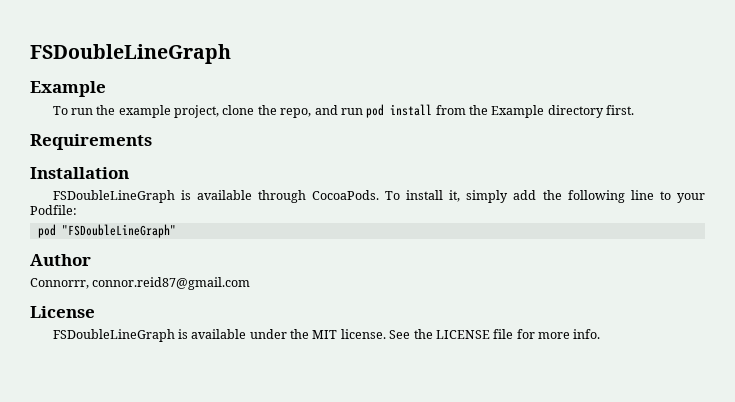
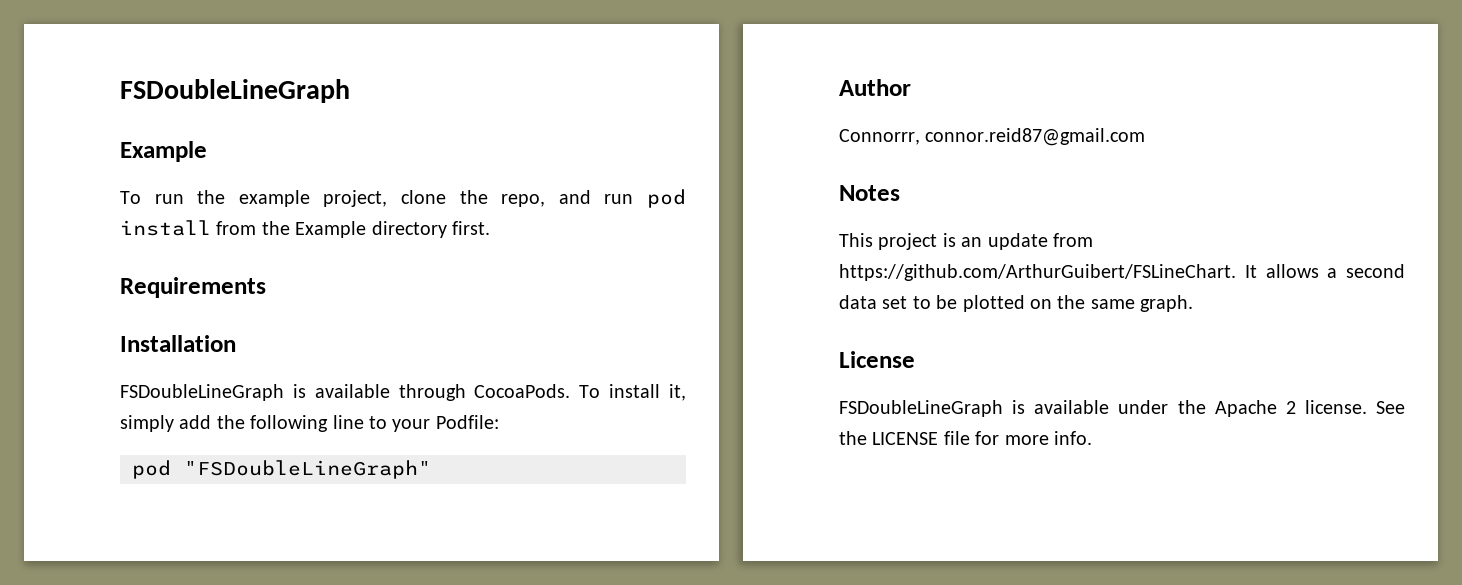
+ Notes
+ This project is an update from https://github.com/ArthurGuibert/FSLineChart. It allows a second data set to be plotted on the same graph.
- FSDoubleLineGraph is available under the MIT license.
+ FSDoubleLineGraph is available under the Apache 2 license.

